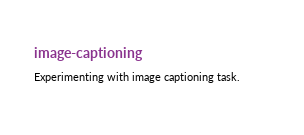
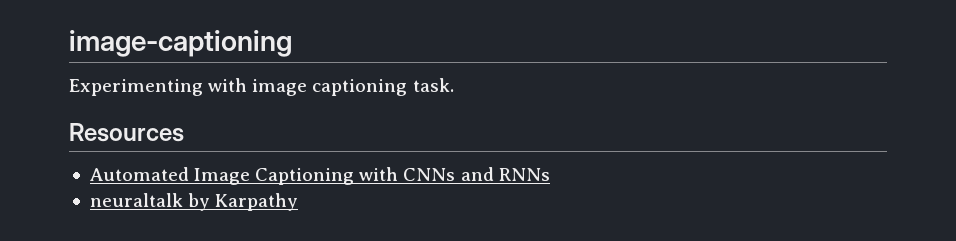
+ Resources
+ Automated Image Captioning with CNNs and RNNs
+ neuraltalk by Karpathy

